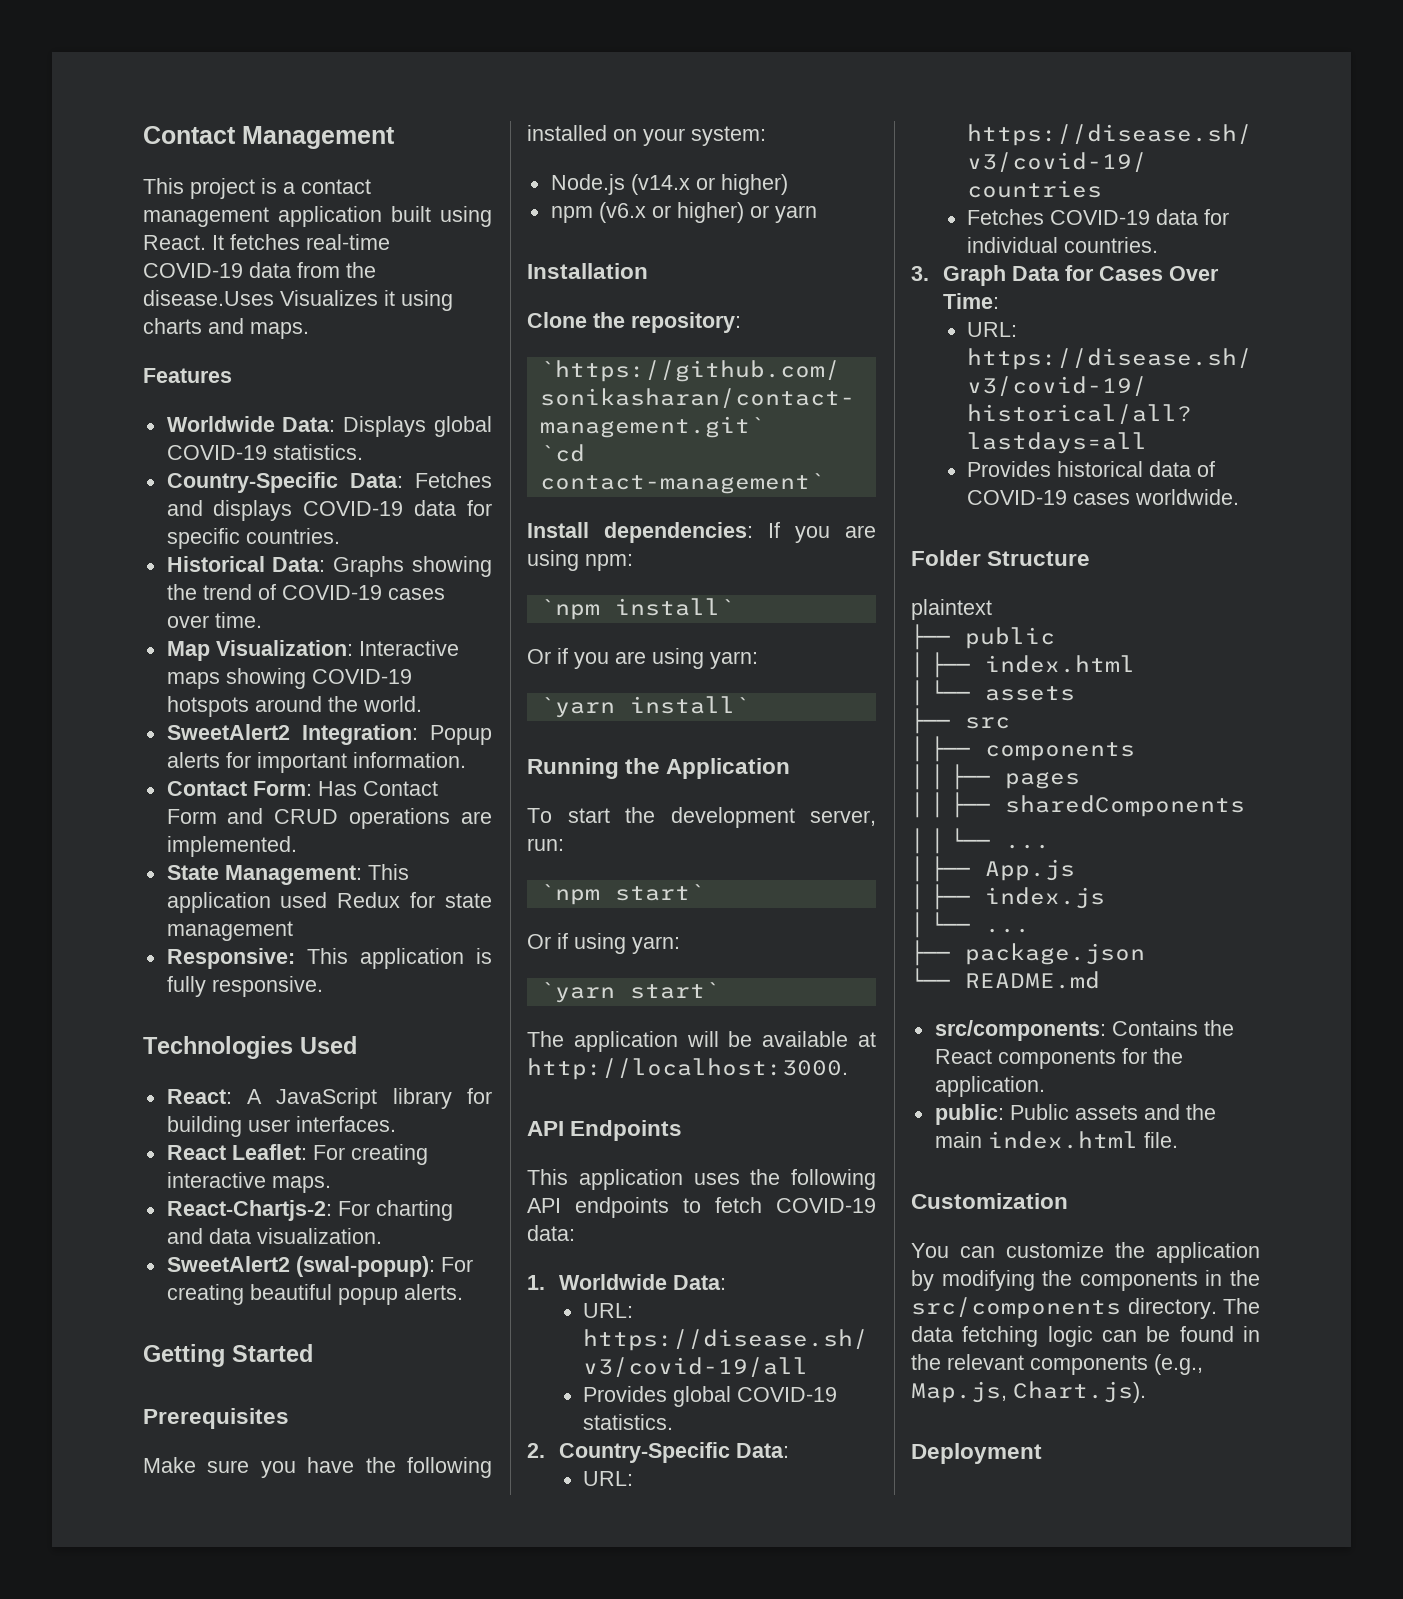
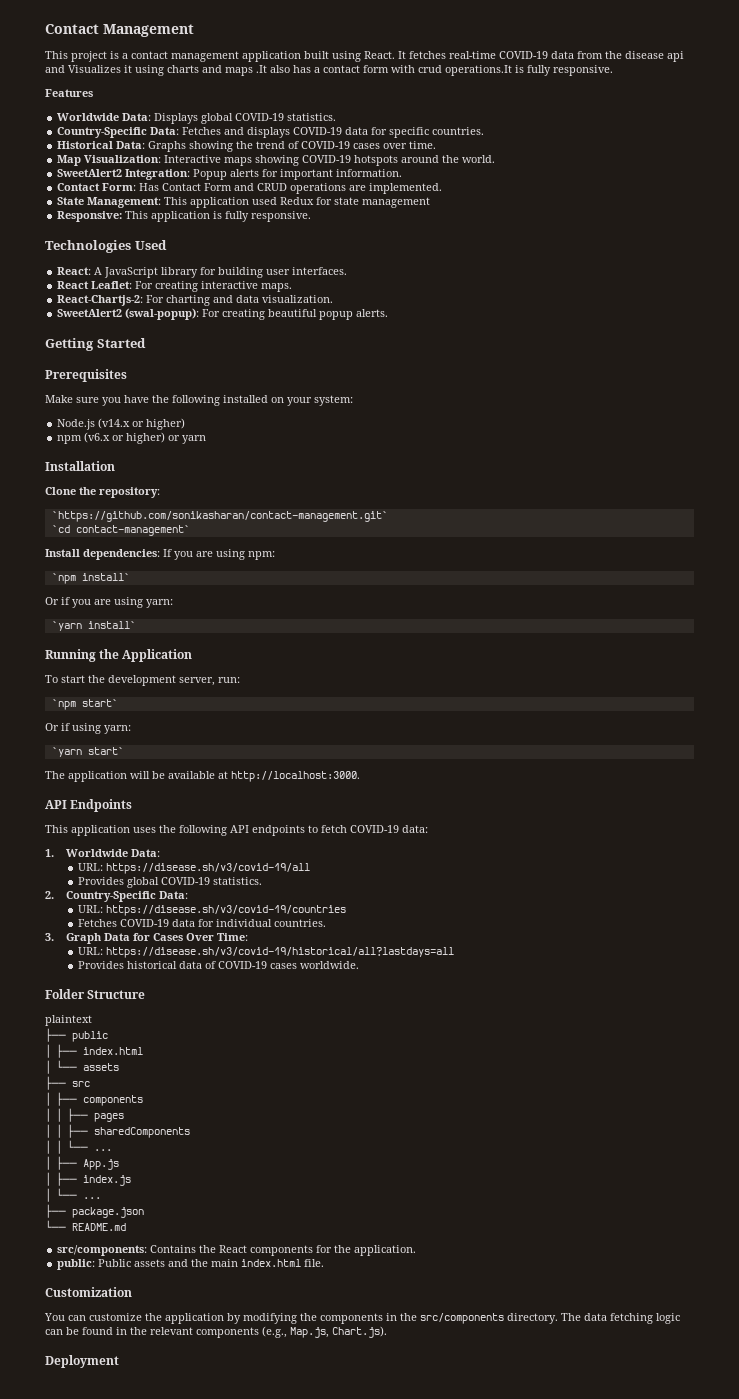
- It fetches real-time COVID-19 data from the disease.Uses Visualizes it using charts and maps.
+ It fetches real-time COVID-19 data from the disease api and Visualizes it using charts and maps .It also has a contact form with crud operations.It is fully responsive.

